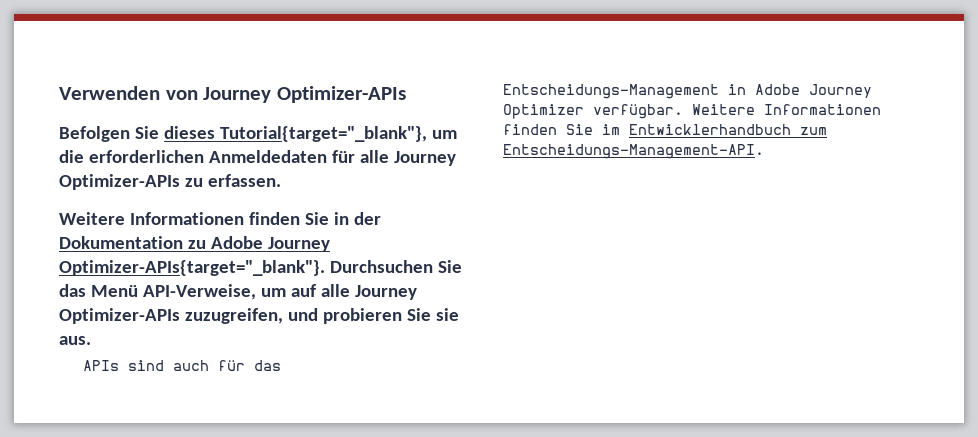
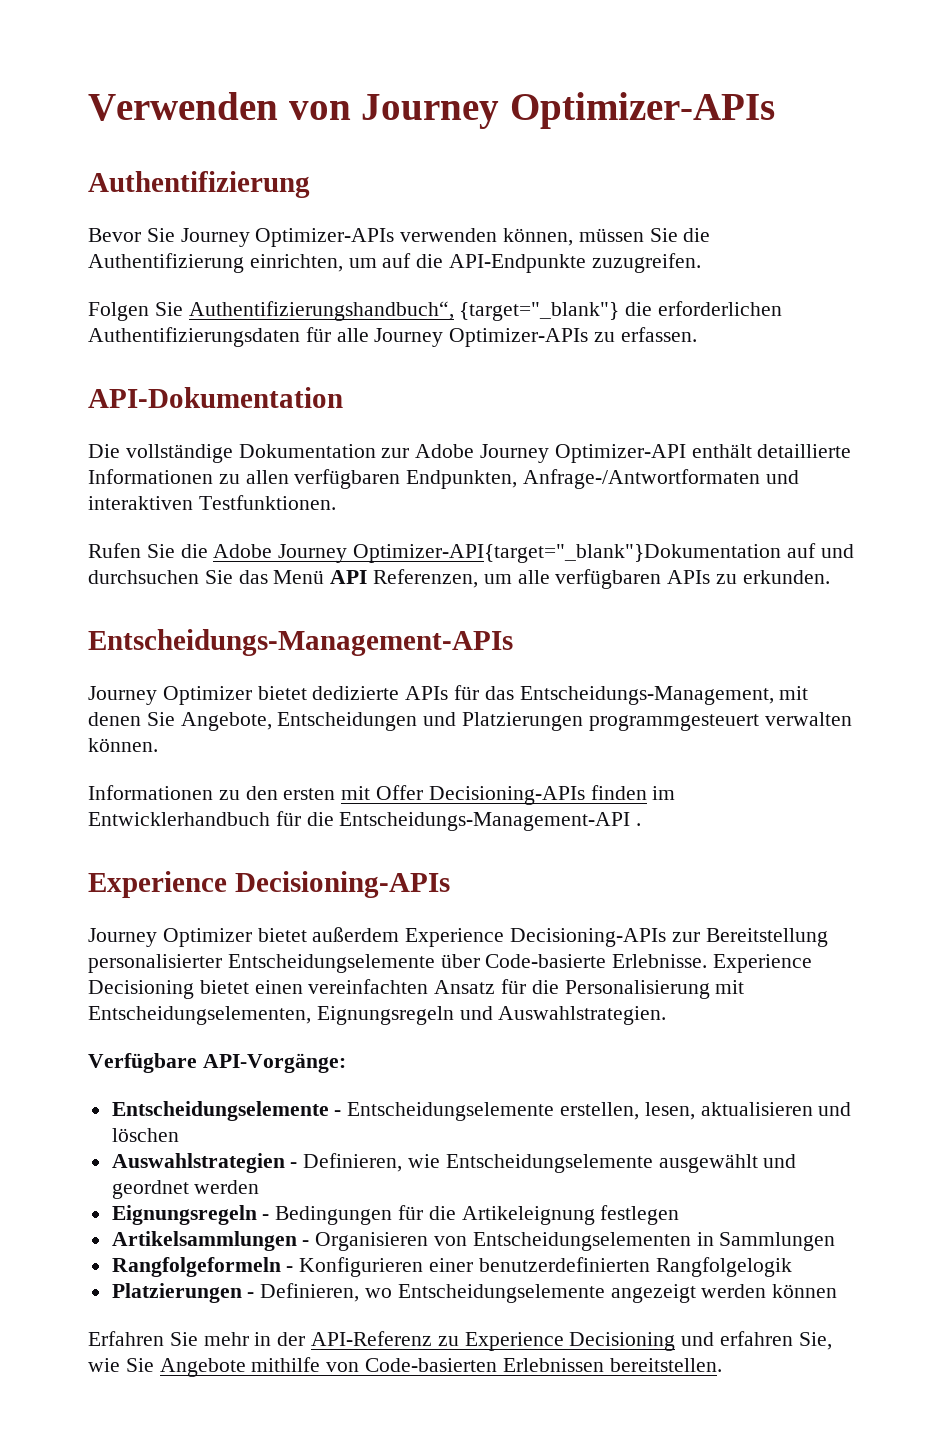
  Verwenden von Journey Optimizer-APIs
- Befolgen Sie dieses Tutorial{target="_blank"}, um die erforderlichen Anmeldedaten für alle Journey Optimizer-APIs zu erfassen.
+ Authentifizierung
+ Bevor Sie Journey Optimizer-APIs verwenden können, müssen Sie die Authentifizierung einrichten, um auf die API-Endpunkte zuzugreifen.
+ Folgen Sie Authentifizierungshandbuch“, {target="_blank"} die erforderlichen Authentifizierungsdaten für alle Journey Optimizer-APIs zu erfassen.
- Weitere Informationen finden Sie in der Dokumentation zu Adobe Journey Optimizer-APIs{target="_blank"}. Durchsuchen Sie das Menü API-Verweise, um auf alle Journey Optimizer-APIs zuzugreifen, und probieren Sie sie aus.
- APIs sind auch für das Entscheidungs-Management in Adobe Journey Optimizer verfügbar. Weitere Informationen finden Sie im Entwicklerhandbuch zum Entscheidungs-Management-API.
+ API-Dokumentation
+ Die vollständige Dokumentation zur Adobe Journey Optimizer-API enthält detaillierte Informationen zu allen verfügbaren Endpunkten, Anfrage-/Antwortformaten und interaktiven Testfunktionen.
+ Rufen Sie die Adobe Journey Optimizer-API{target="_blank"}Dokumentation auf und durchsuchen Sie das Menü API Referenzen, um alle verfügbaren APIs zu erkunden.
+ Entscheidungs-Management-APIs
+ Journey Optimizer bietet dedizierte APIs für das Entscheidungs-Management, mit denen Sie Angebote, Entscheidungen und Platzierungen programmgesteuert verwalten können.
+ Informationen zu den ersten mit Offer Decisioning-APIs finden im Entwicklerhandbuch für die Entscheidungs-Management-API .
+ Experience Decisioning-APIs
+ Journey Optimizer bietet außerdem Experience Decisioning-APIs zur Bereitstellung personalisierter Entscheidungselemente über Code-basierte Erlebnisse. Experience Decisioning bietet einen vereinfachten Ansatz für die Personalisierung mit Entscheidungselementen, Eignungsregeln und Auswahlstrategien.
+ Verfügbare API-Vorgänge:
+ Entscheidungselemente - Entscheidungselemente erstellen, lesen, aktualisieren und löschen
+ Auswahlstrategien - Definieren, wie Entscheidungselemente ausgewählt und geordnet werden
+ Eignungsregeln - Bedingungen für die Artikeleignung festlegen
+ Artikelsammlungen - Organisieren von Entscheidungselementen in Sammlungen
+ Rangfolgeformeln - Konfigurieren einer benutzerdefinierten Rangfolgelogik
+ Platzierungen - Definieren, wo Entscheidungselemente angezeigt werden können
+ Erfahren Sie mehr in der API-Referenz zu Experience Decisioning und erfahren Sie, wie Sie Angebote mithilfe von Code-basierten Erlebnissen bereitstellen.

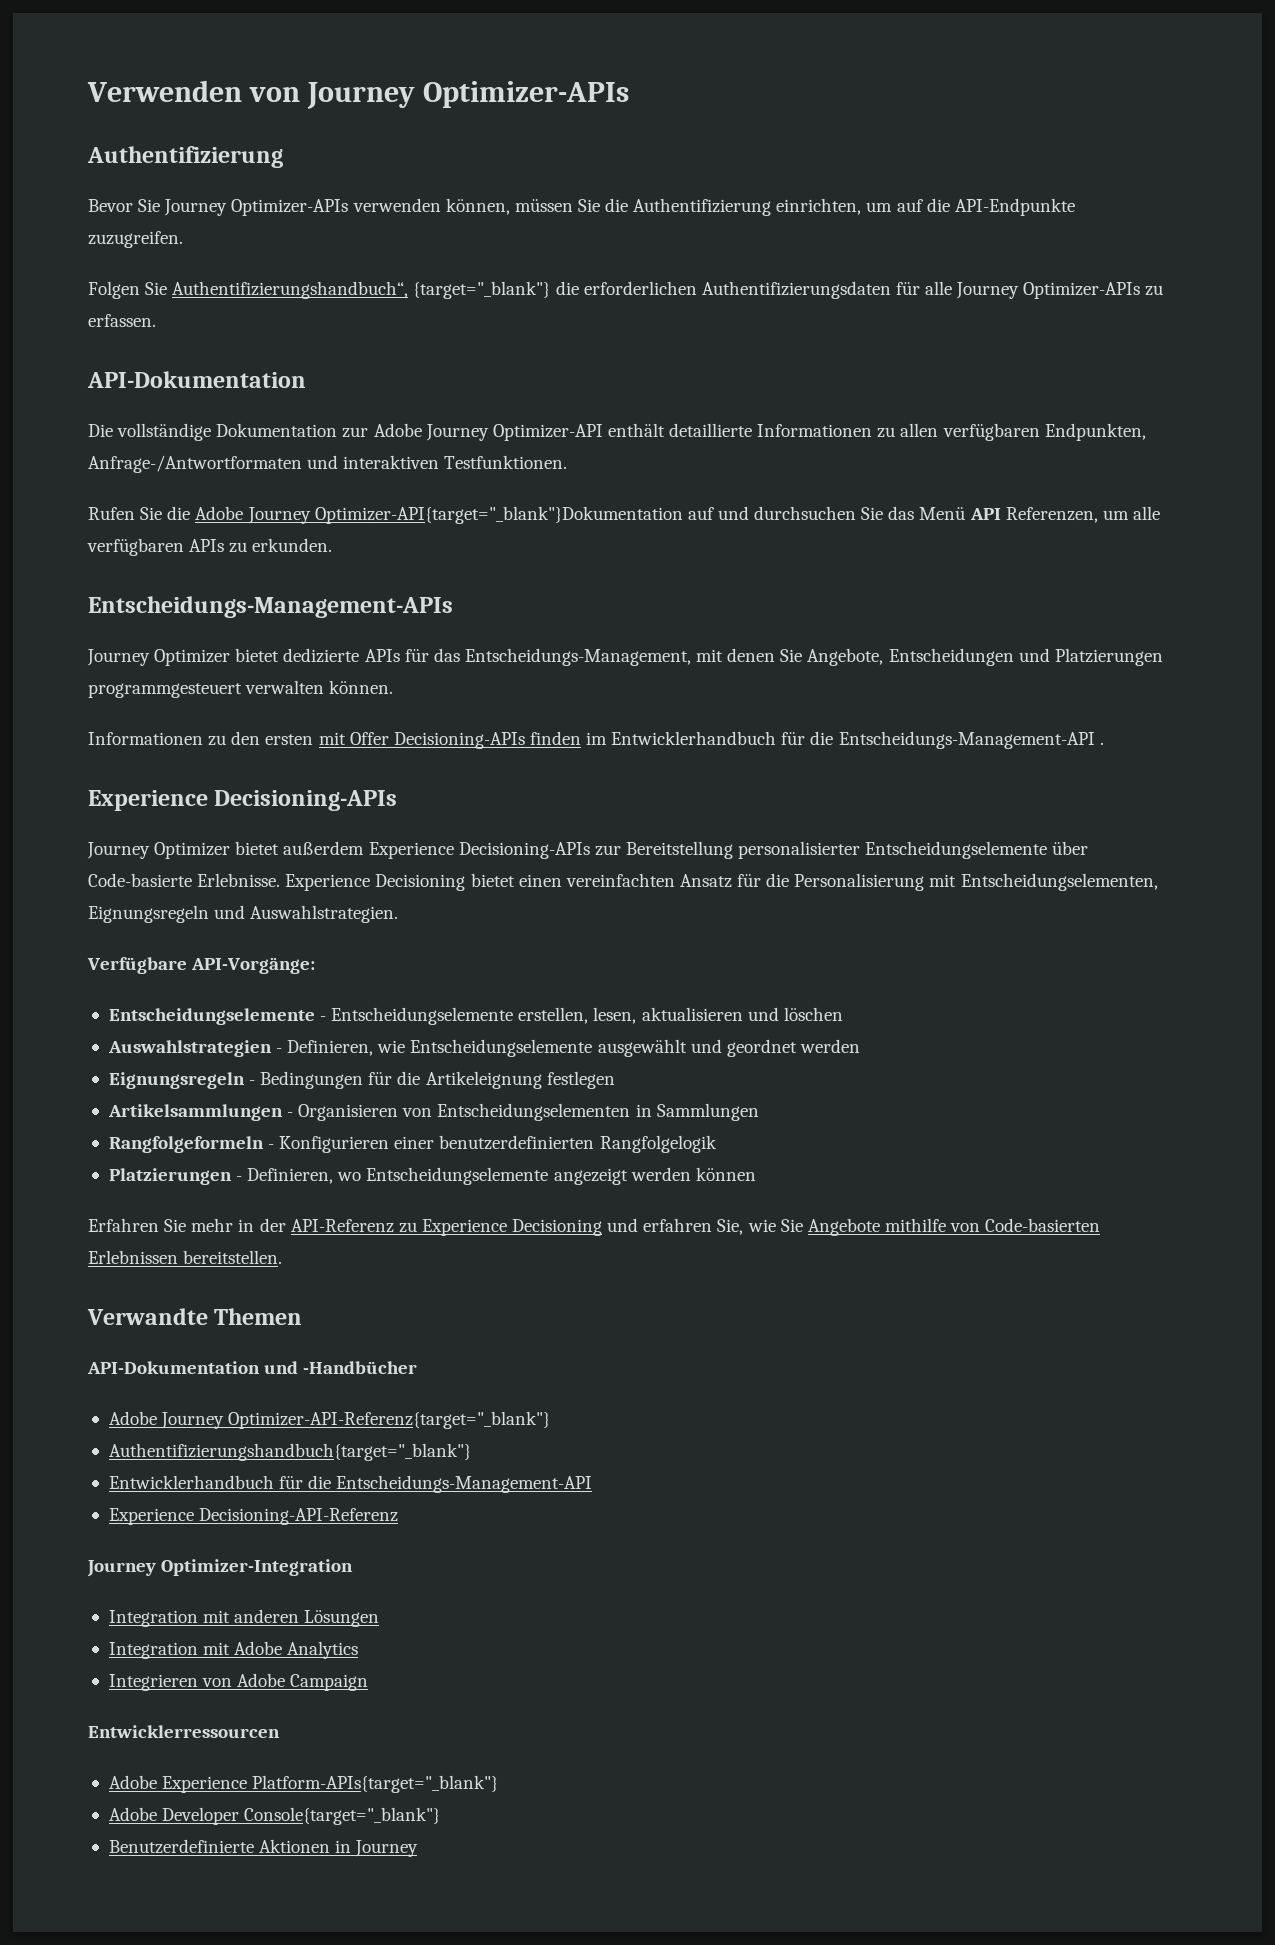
+ Verwandte Themen
+ API-Dokumentation und -Handbücher
+ Adobe Journey Optimizer-API-Referenz{target="_blank"}
+ Authentifizierungshandbuch{target="_blank"}
+ Entwicklerhandbuch für die Entscheidungs-Management-API
+ Experience Decisioning-API-Referenz
+ Journey Optimizer-Integration
+ Integration mit anderen Lösungen
+ Integration mit Adobe Analytics
+ Integrieren von Adobe Campaign
+ Entwicklerressourcen
+ Adobe Experience Platform-APIs{target="_blank"}
+ Adobe Developer Console{target="_blank"}
+ Benutzerdefinierte Aktionen in Journey

